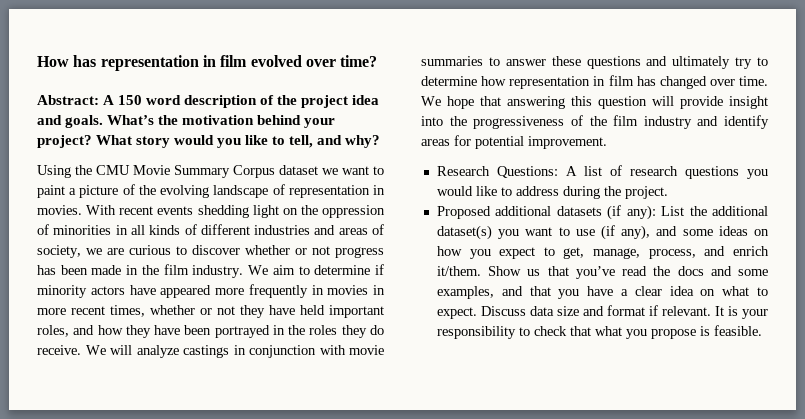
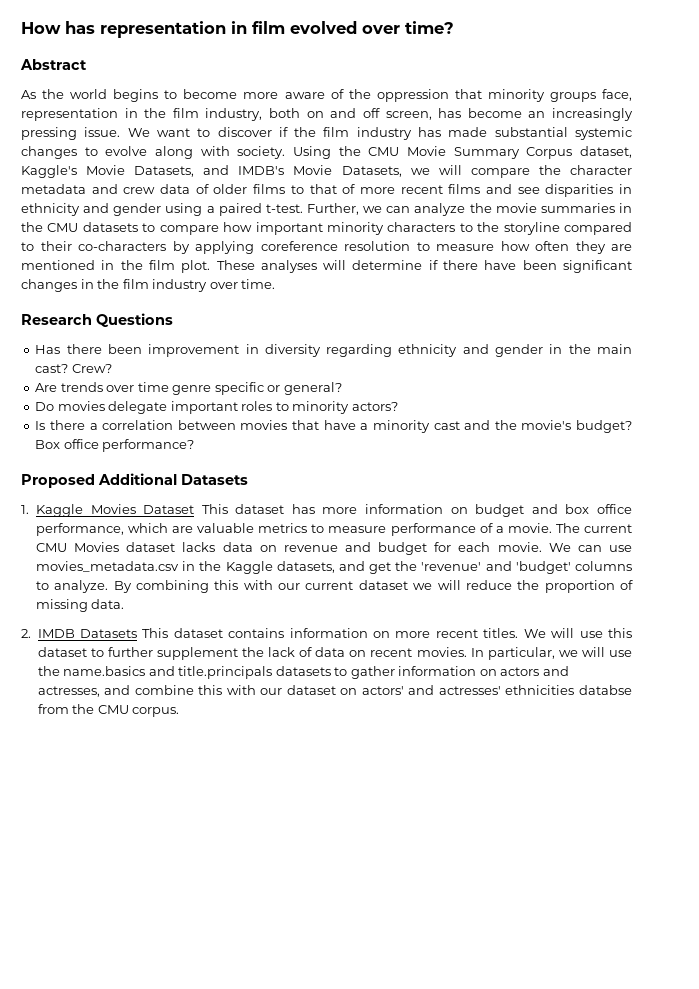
- Abstract: A 150 word description of the project idea and goals. What’s the motivation behind your project? What story would you like to tell, and why?
- Using the CMU Movie Summary Corpus dataset we want to paint a picture of the evolving landscape of representation in movies. With recent events shedding light on the oppression of minorities in all kinds of different industries and areas of society, we are curious to discover whether or not progress has been made in the film industry. We aim to determine if minority actors have appeared more frequently in movies in more recent times, whether or not they have held important roles, and how they have been portrayed in the roles they do receive. We will analyze castings in conjunction with movie summaries to answer these questions and ultimately try to determine how representation in film has changed over time. We hope that answering this question will provide insight into the progressiveness of the film industry and identify areas for potential improvement.
- Research Questions: A list of research questions you would like to address during the project.
- Proposed additional datasets (if any): List the additional dataset(s) you want to use (if any), and some ideas on how you expect to get, manage, process, and enrich it/them. Show us that you’ve read the docs and some examples, and that you have a clear idea on what to expect. Discuss data size and format if relevant. It is your responsibility to check that what you propose is feasible.
+ Abstract
+ As the world begins to become more aware of the oppression that minority groups face, representation in the film industry, both on and off screen, has become an increasingly pressing issue. We want to discover if the film industry has made substantial systemic changes to evolve along with society. Using the CMU Movie Summary Corpus dataset, Kaggle's Movie Datasets, and IMDB's Movie Datasets, we will compare the character metadata and crew data of older films to that of more recent films and see disparities in ethnicity and gender using a paired t-test. Further, we can analyze the movie summaries in the CMU datasets to compare how important minority characters to the storyline compared to their co-characters by applying coreference resolution to measure how often they are mentioned in the film plot. These analyses will determine if there have been significant changes in the film industry over time.
+ Research Questions
+ Has there been improvement in diversity regarding ethnicity and gender in the main cast? Crew?
+ Are trends over time genre specific or general?
+ Do movies delegate important roles to minority actors?
+ Is there a correlation between movies that have a minority cast and the movie's budget? Box office performance?
+ Proposed Additional Datasets
+ 1. Kaggle Movies Dataset This dataset has more information on budget and box office performance, which are valuable metrics to measure performance of a movie. The current CMU Movies dataset lacks data on revenue and budget for each movie. We can use movies_metadata.csv in the Kaggle datasets, and get the 'revenue' and 'budget' columns to analyze. By combining this with our current dataset we will reduce the proportion of missing data.
+ 2. IMDB Datasets This dataset contains information on more recent titles. We will use this dataset to further supplement the lack of data on recent movies. In particular, we will use the name.basics and title.principals datasets to gather information on actors and actresses, and combine this with our dataset on actors' and actresses' ethnicities databse from the CMU corpus.

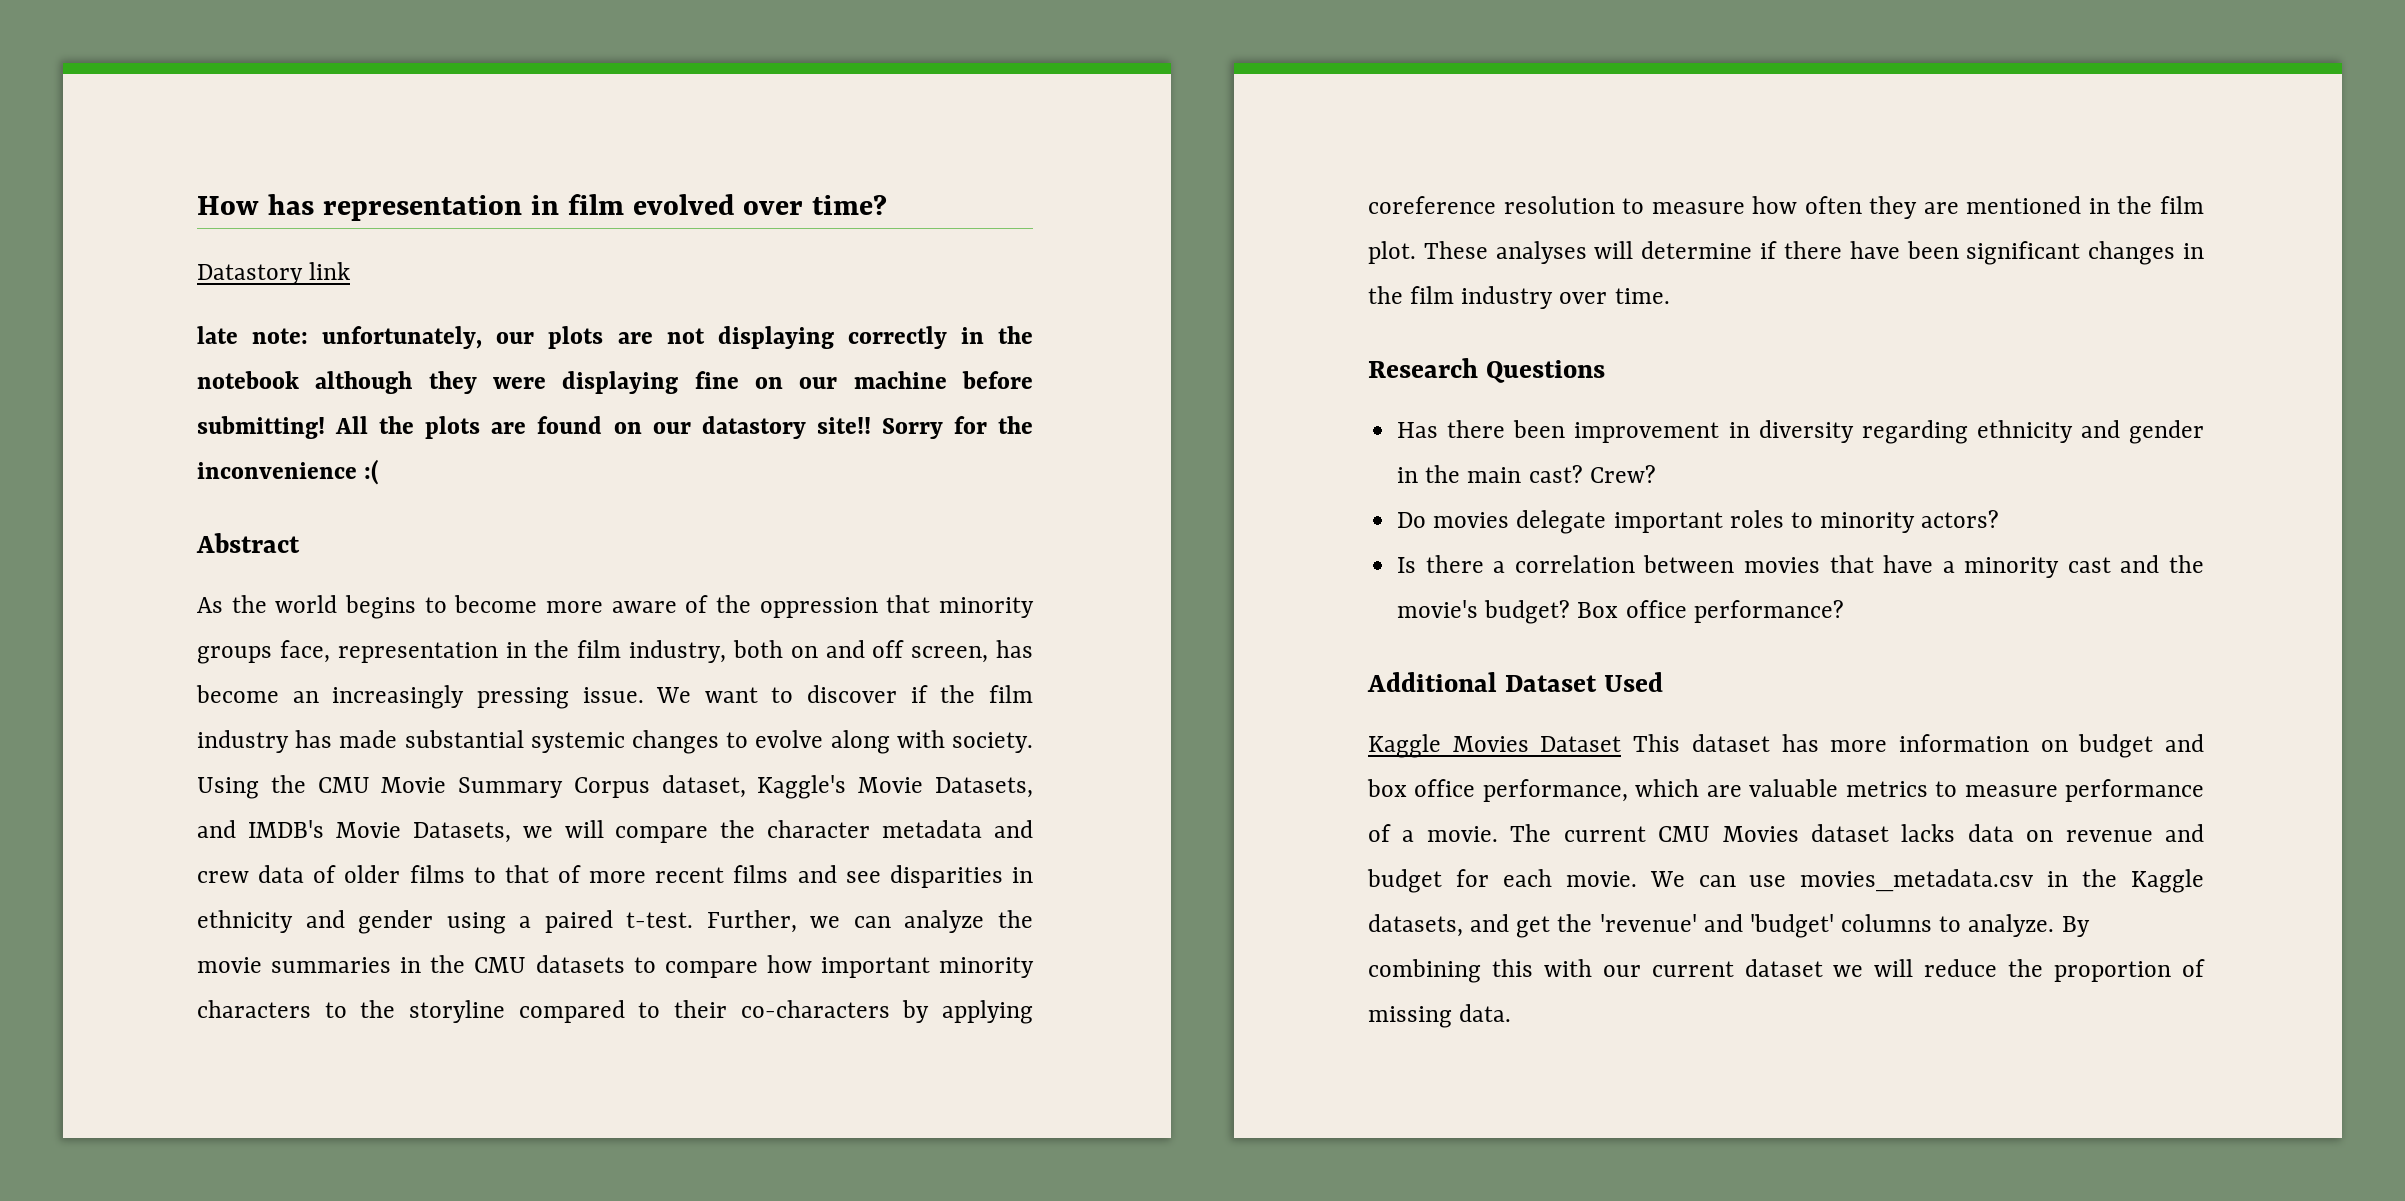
+ Datastory link
+ late note: unfortunately, our plots are not displaying correctly in the notebook although they were displaying fine on our machine before submitting! All the plots are found on our datastory site!! Sorry for the inconvenience :(
- Are trends over time genre specific or general?
- Proposed Additional Datasets
- 1. Kaggle Movies Dataset This dataset has more information on budget and box office performance, which are valuable metrics to measure performance of a movie.
+ Additional Dataset Used
+ Kaggle Movies Dataset This dataset has more information on budget and box office performance, which are valuable metrics to measure performance of a movie.
- 2. IMDB Datasets This dataset contains information on more recent titles. We will use this dataset to further supplement the lack of data on recent movies. In particular, we will use the name.basics and title.principals datasets to gather information on actors and actresses, and combine this with our dataset on actors' and actresses' ethnicities databse from the CMU corpus.

